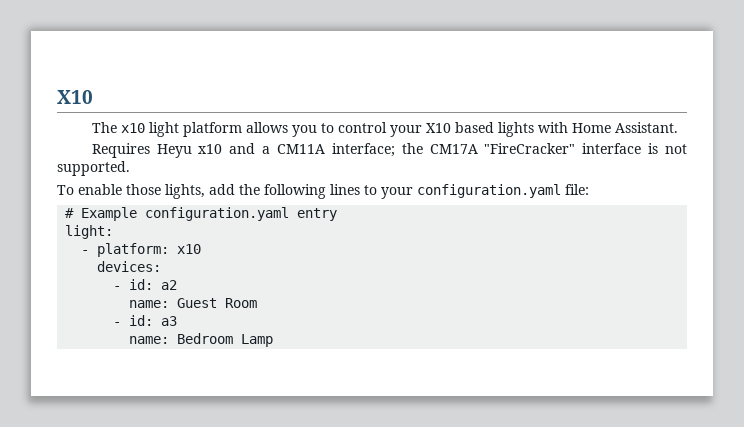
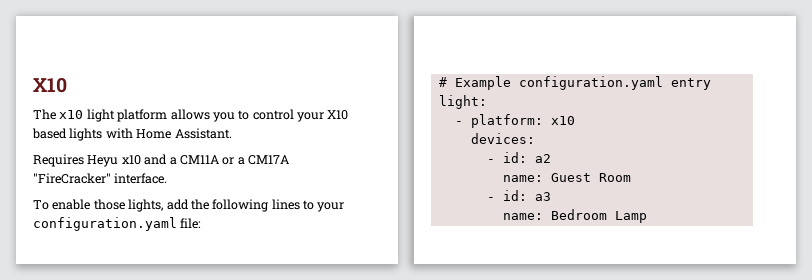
- Requires Heyu x10 and a CM11A interface; the CM17A "FireCracker" interface is not supported.
+ Requires Heyu x10 and a CM11A or a CM17A "FireCracker" interface.

